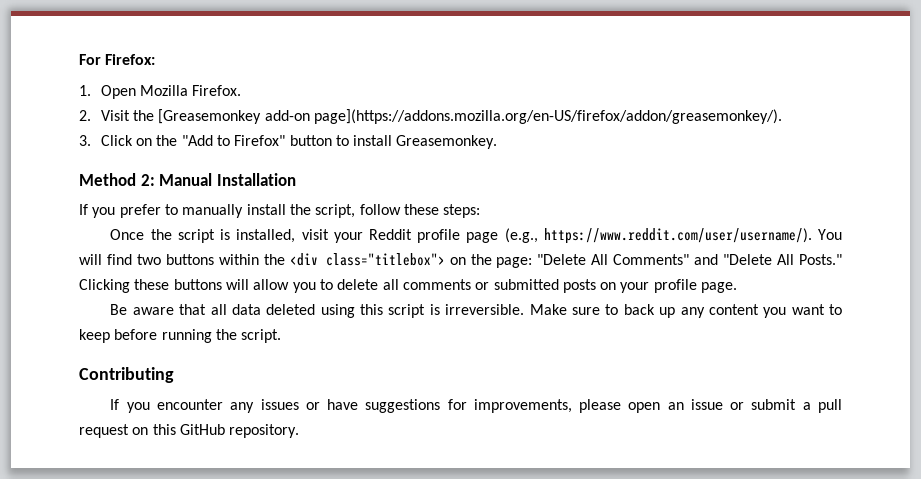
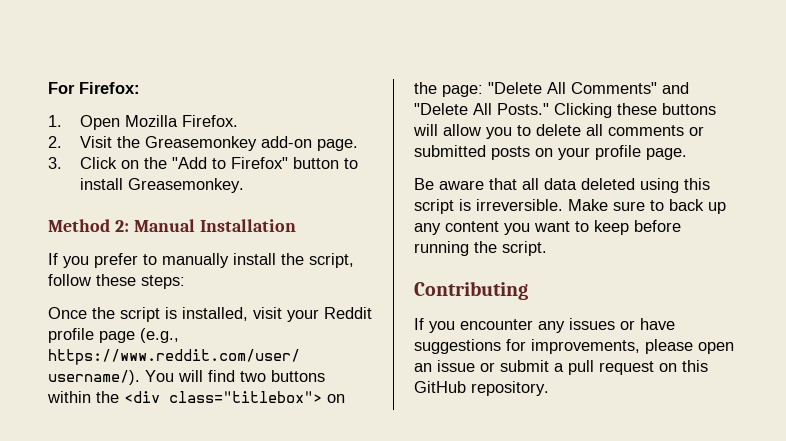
- 2. Visit the [Greasemonkey add-on page](https://addons.mozilla.org/en-US/firefox/addon/greasemonkey/).
+ 2. Visit the Greasemonkey add-on page.

